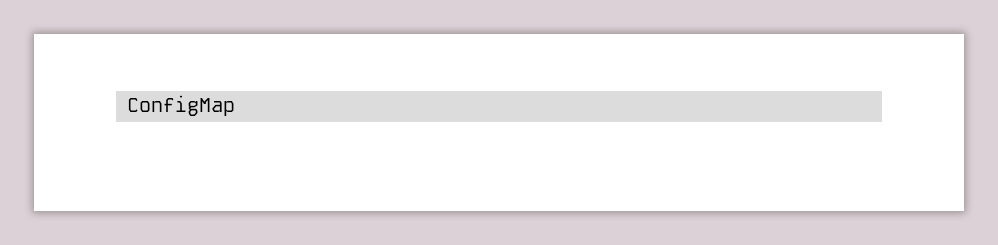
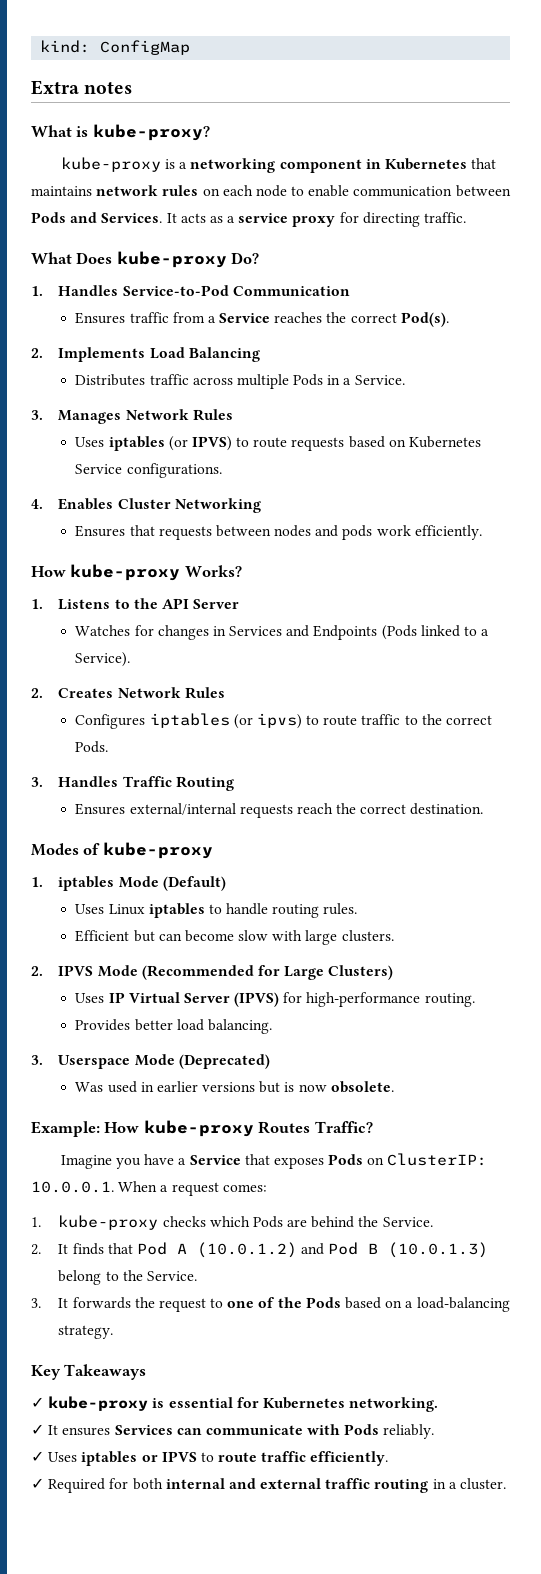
- ConfigMap
+ kind: ConfigMap
+ Extra notes
+ What is kube-proxy?
+ kube-proxy is a networking component in Kubernetes that maintains network rules on each node to enable communication between Pods and Services. It acts as a service proxy for directing traffic.
+ What Does kube-proxy Do?
+ 1. Handles Service-to-Pod Communication
+ Ensures traffic from a Service reaches the correct Pod(s).
+ 2. Implements Load Balancing
+ Distributes traffic across multiple Pods in a Service.
+ 3. Manages Network Rules
+ Uses iptables (or IPVS) to route requests based on Kubernetes Service configurations.
+ 4. Enables Cluster Networking
+ Ensures that requests between nodes and pods work efficiently.
+ How kube-proxy Works?
+ 1. Listens to the API Server
+ Watches for changes in Services and Endpoints (Pods linked to a Service).
+ 2. Creates Network Rules
+ Configures iptables (or ipvs) to route traffic to the correct Pods.
+ 3. Handles Traffic Routing
+ Ensures external/internal requests reach the correct destination.
+ Modes of kube-proxy
+ 1. iptables Mode (Default)
+ Uses Linux iptables to handle routing rules.
+ Efficient but can become slow with large clusters.
+ 2. IPVS Mode (Recommended for Large Clusters)
+ Uses IP Virtual Server (IPVS) for high-performance routing.
+ Provides better load balancing.
+ 3. Userspace Mode (Deprecated)
+ Was used in earlier versions but is now obsolete.
+ Example: How kube-proxy Routes Traffic?
+ Imagine you have a Service that exposes Pods on ClusterIP: 10.0.0.1. When a request comes:
+ 1. kube-proxy checks which Pods are behind the Service.
+ 2. It finds that Pod A (10.0.1.2) and Pod B (10.0.1.3) belong to the Service.
+ 3. It forwards the request to one of the Pods based on a load-balancing strategy.
+ Key Takeaways
+ ✓ kube-proxy is essential for Kubernetes networking.
+ ✓ It ensures Services can communicate with Pods reliably.
+ ✓ Uses iptables or IPVS to route traffic efficiently.
+ ✓ Required for both internal and external traffic routing in a cluster.

